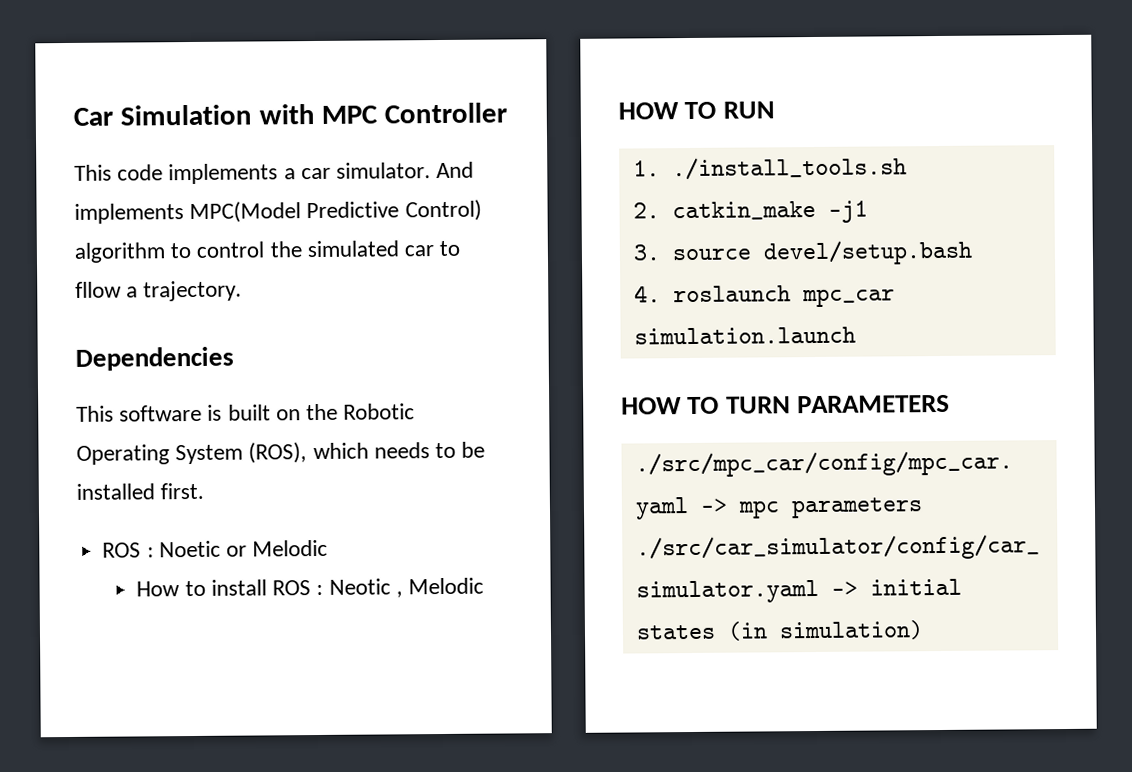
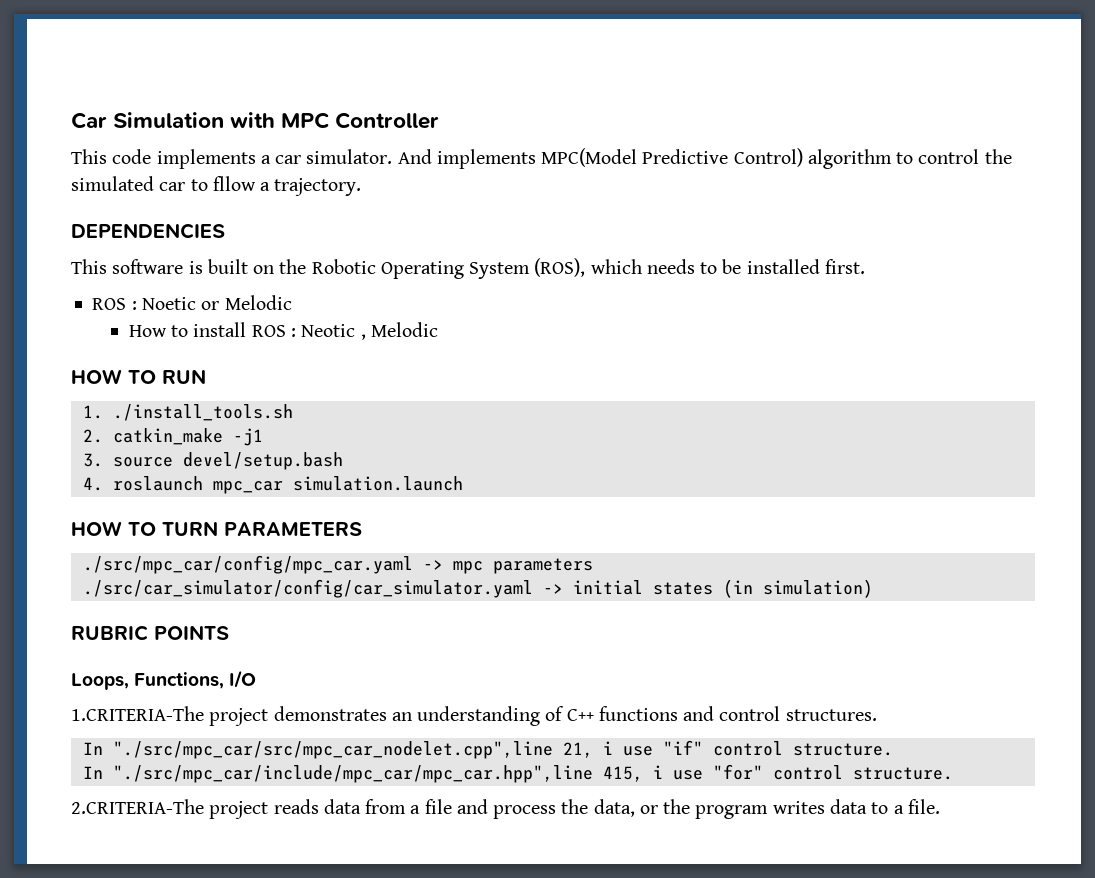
- Dependencies
+ DEPENDENCIES
+ RUBRIC POINTS
+ Loops, Functions, I/O
+ 1.CRITERIA-The project demonstrates an understanding of C++ functions and control structures.
+ In "./src/mpc_car/src/mpc_car_nodelet.cpp",line 21, i use "if" control structure.
+ In "./src/mpc_car/include/mpc_car/mpc_car.hpp",line 415, i use "for" control structure.
+ 2.CRITERIA-The project reads data from a file and process the data, or the program writes data to a file.

